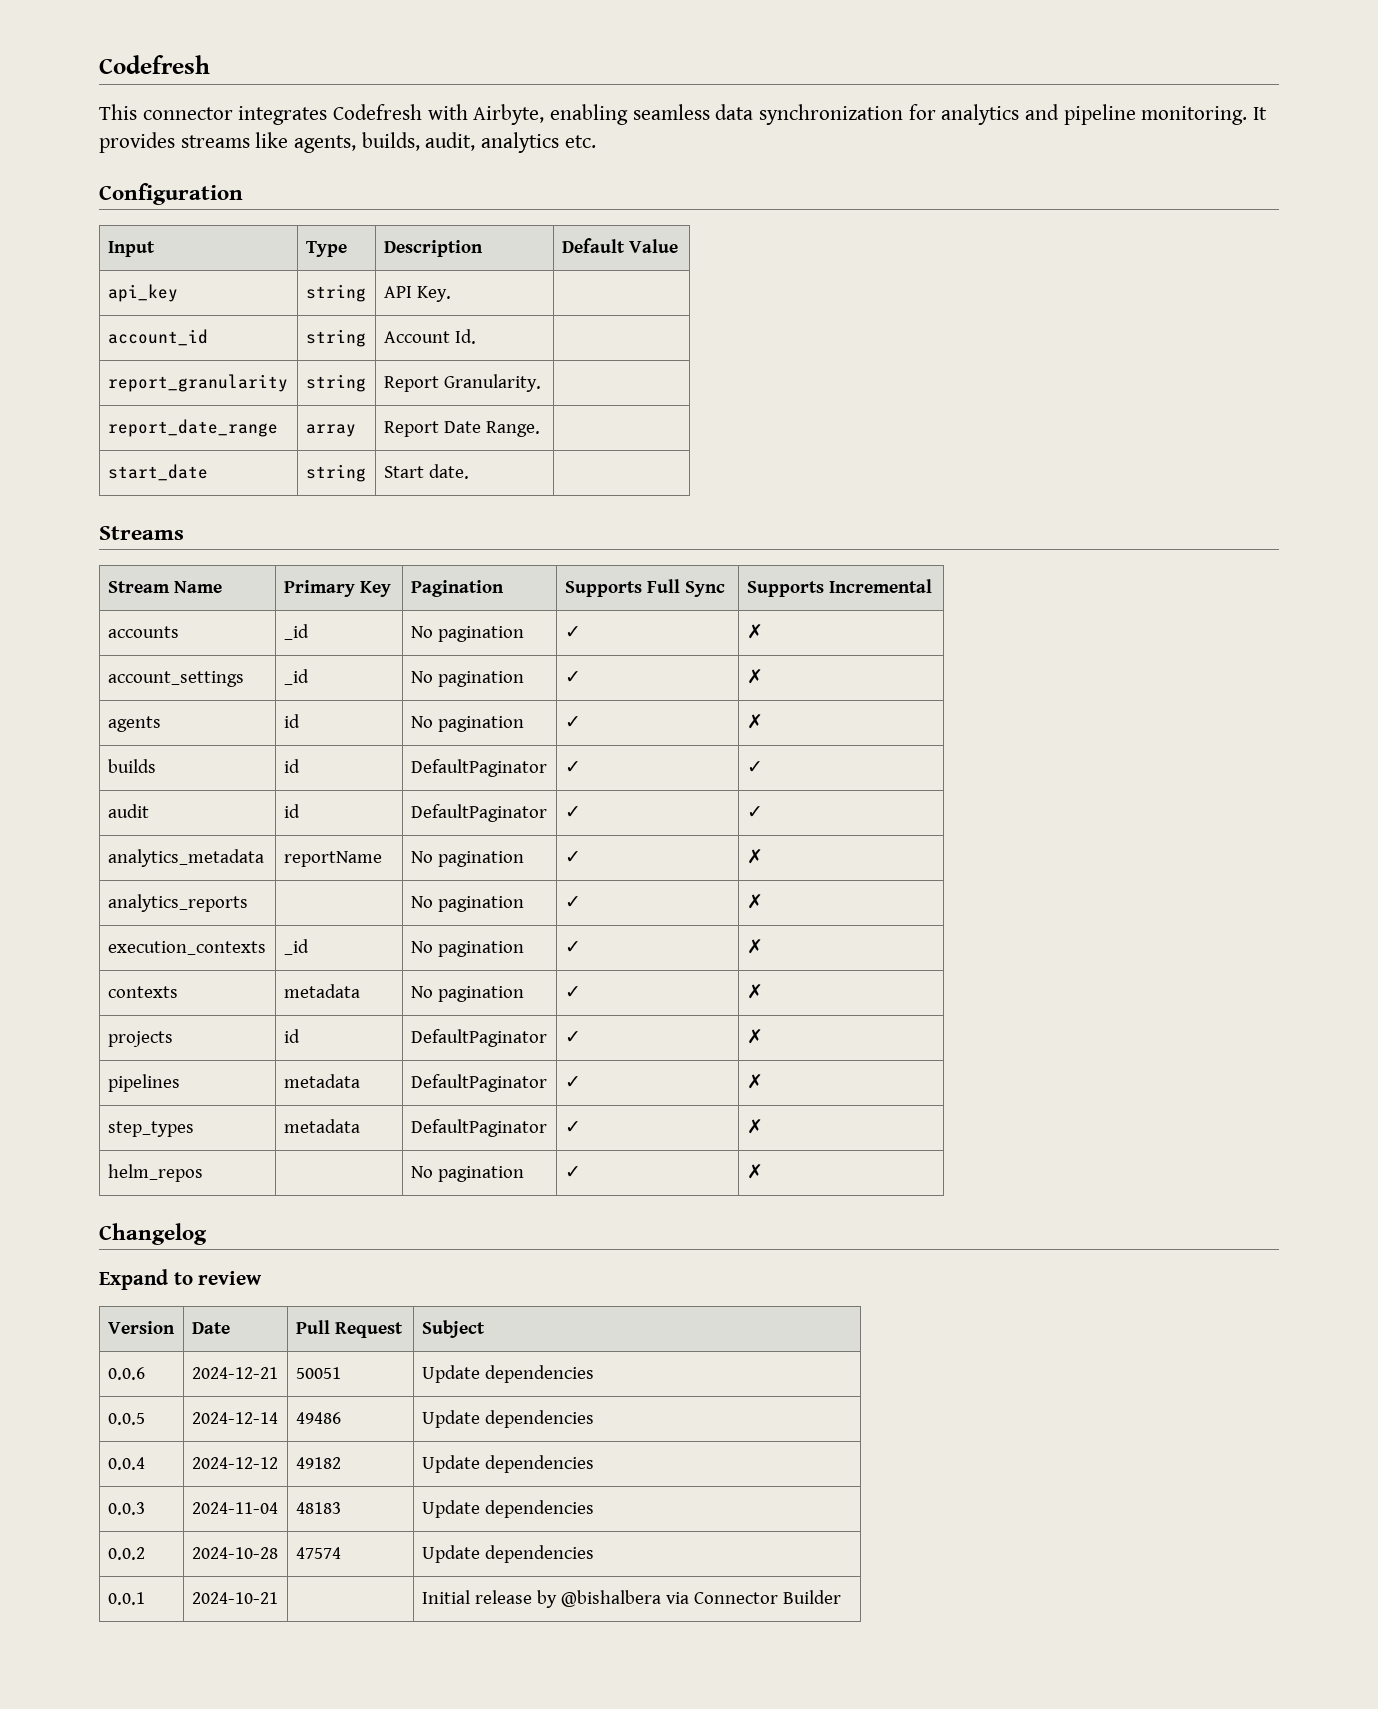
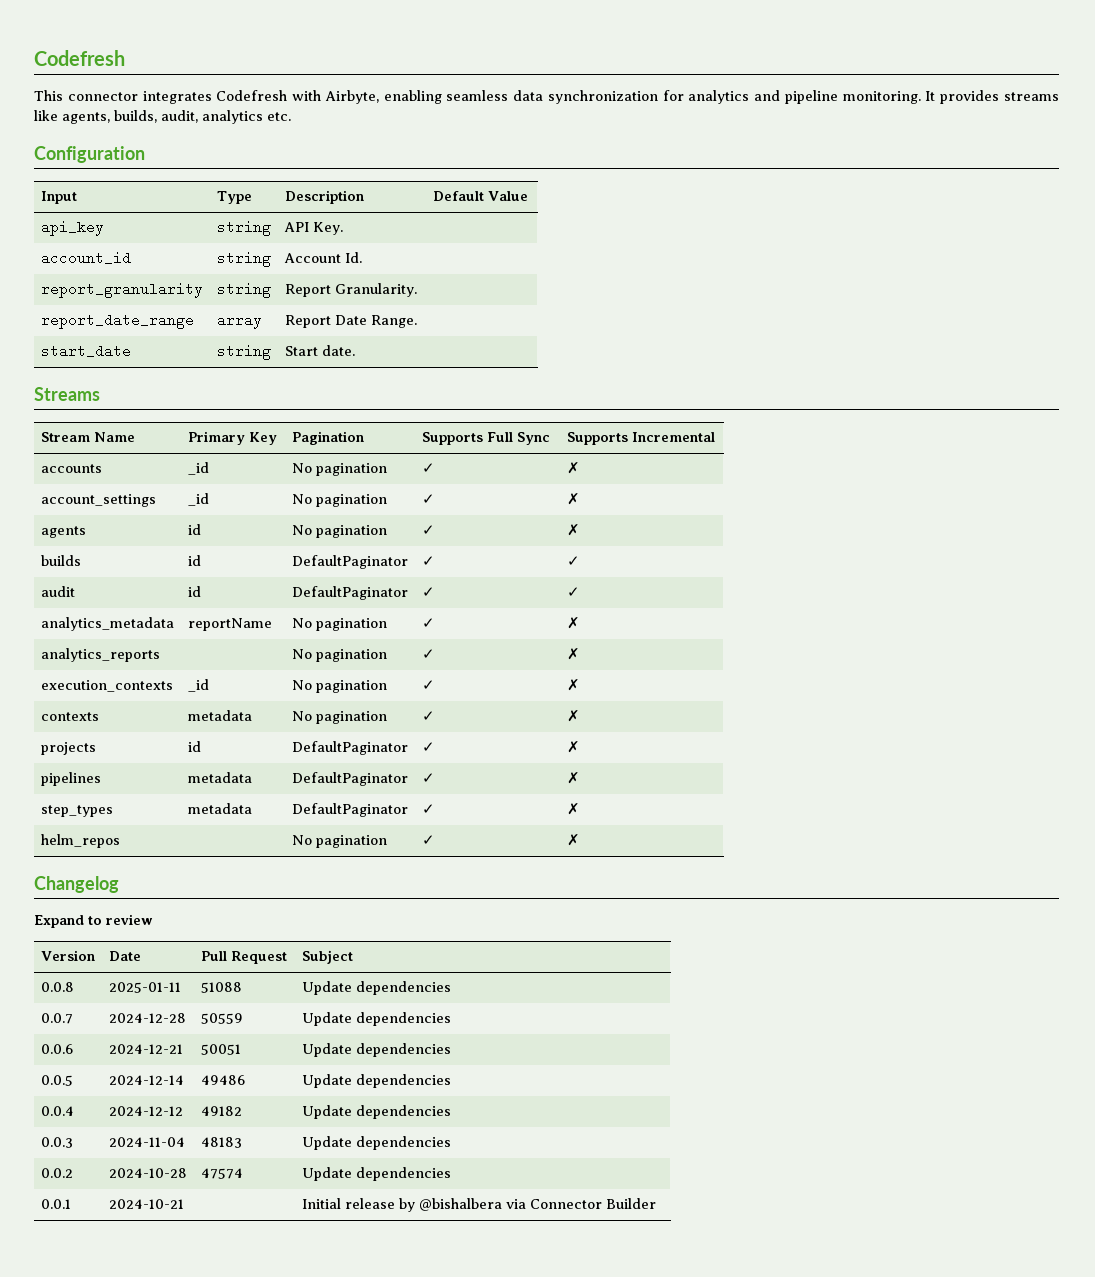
+ 0.0.8 | 2025-01-11 | 51088 | Update dependencies
+ 0.0.7 | 2024-12-28 | 50559 | Update dependencies

